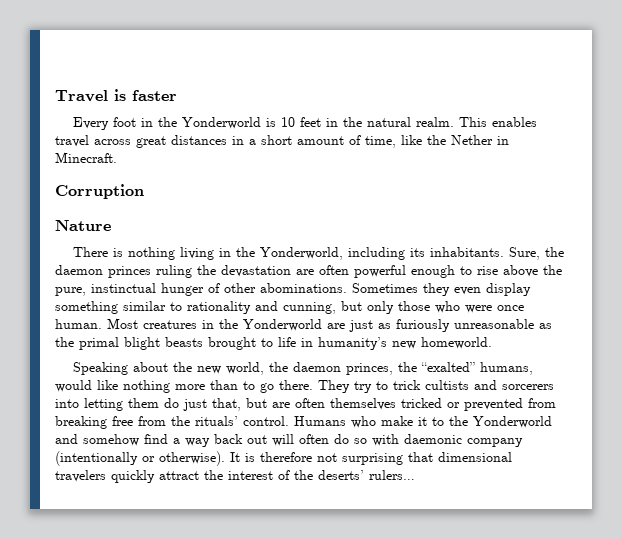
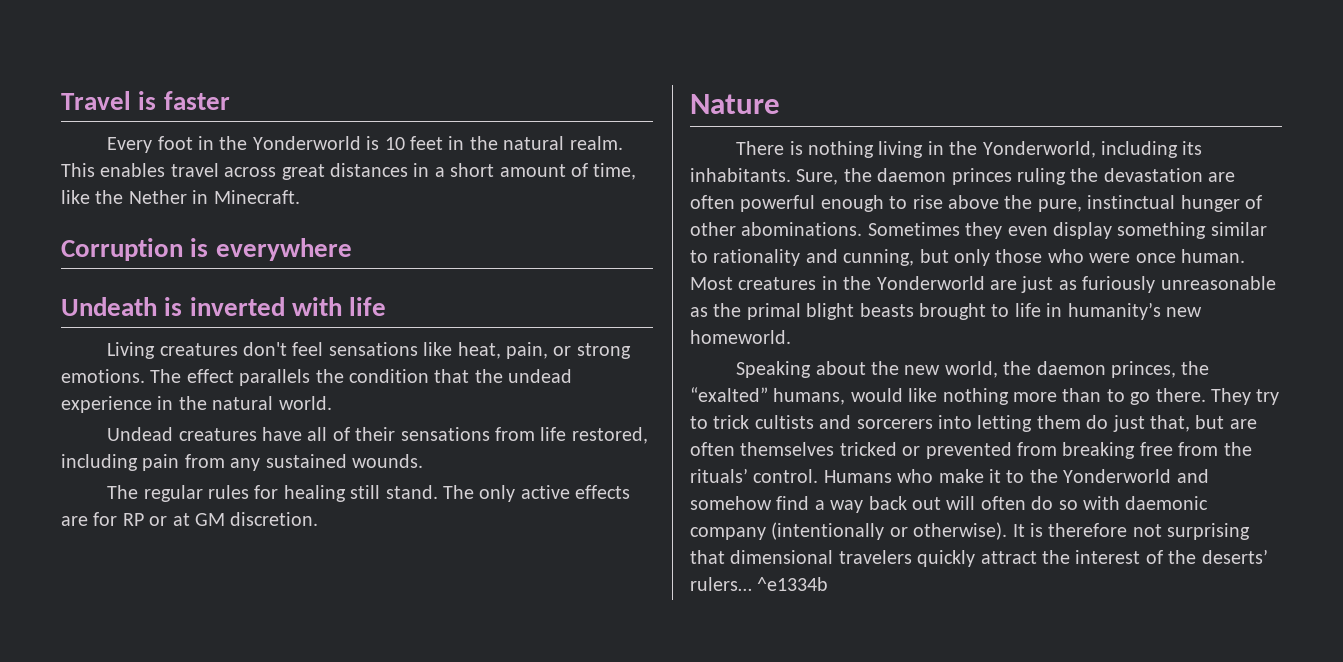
- Corruption
+ Corruption is everywhere
+ Undeath is inverted with life
+ Living creatures don't feel sensations like heat, pain, or strong emotions. The effect parallels the condition that the undead experience in the natural world.
+ Undead creatures have all of their sensations from life restored, including pain from any sustained wounds.
+ The regular rules for healing still stand. The only active effects are for RP or at GM discretion.
+ ^e1334b

